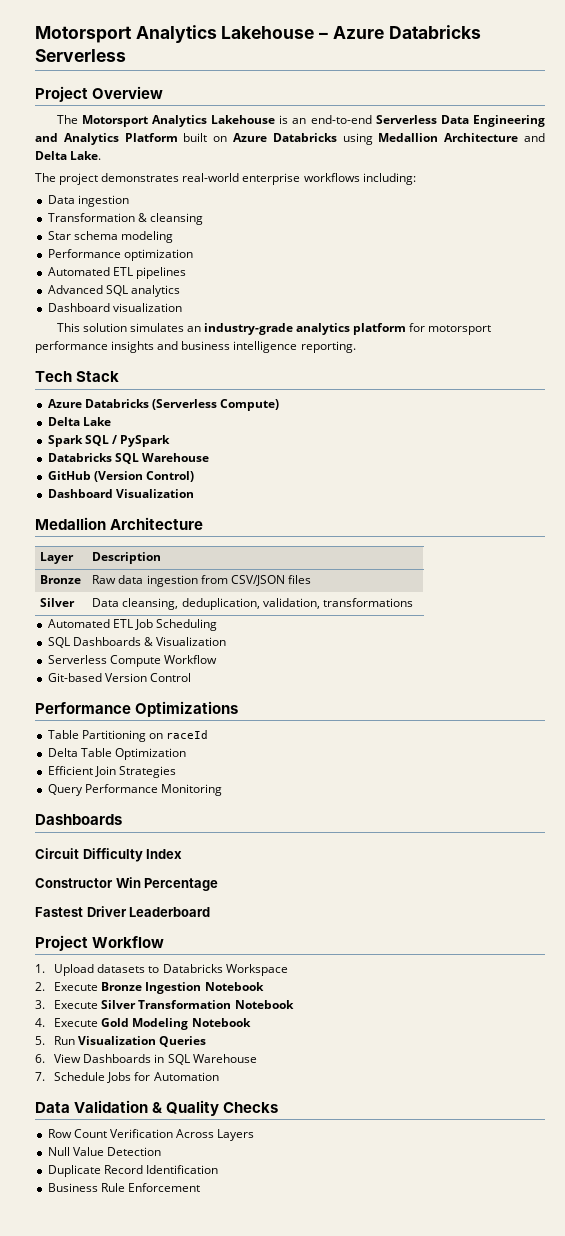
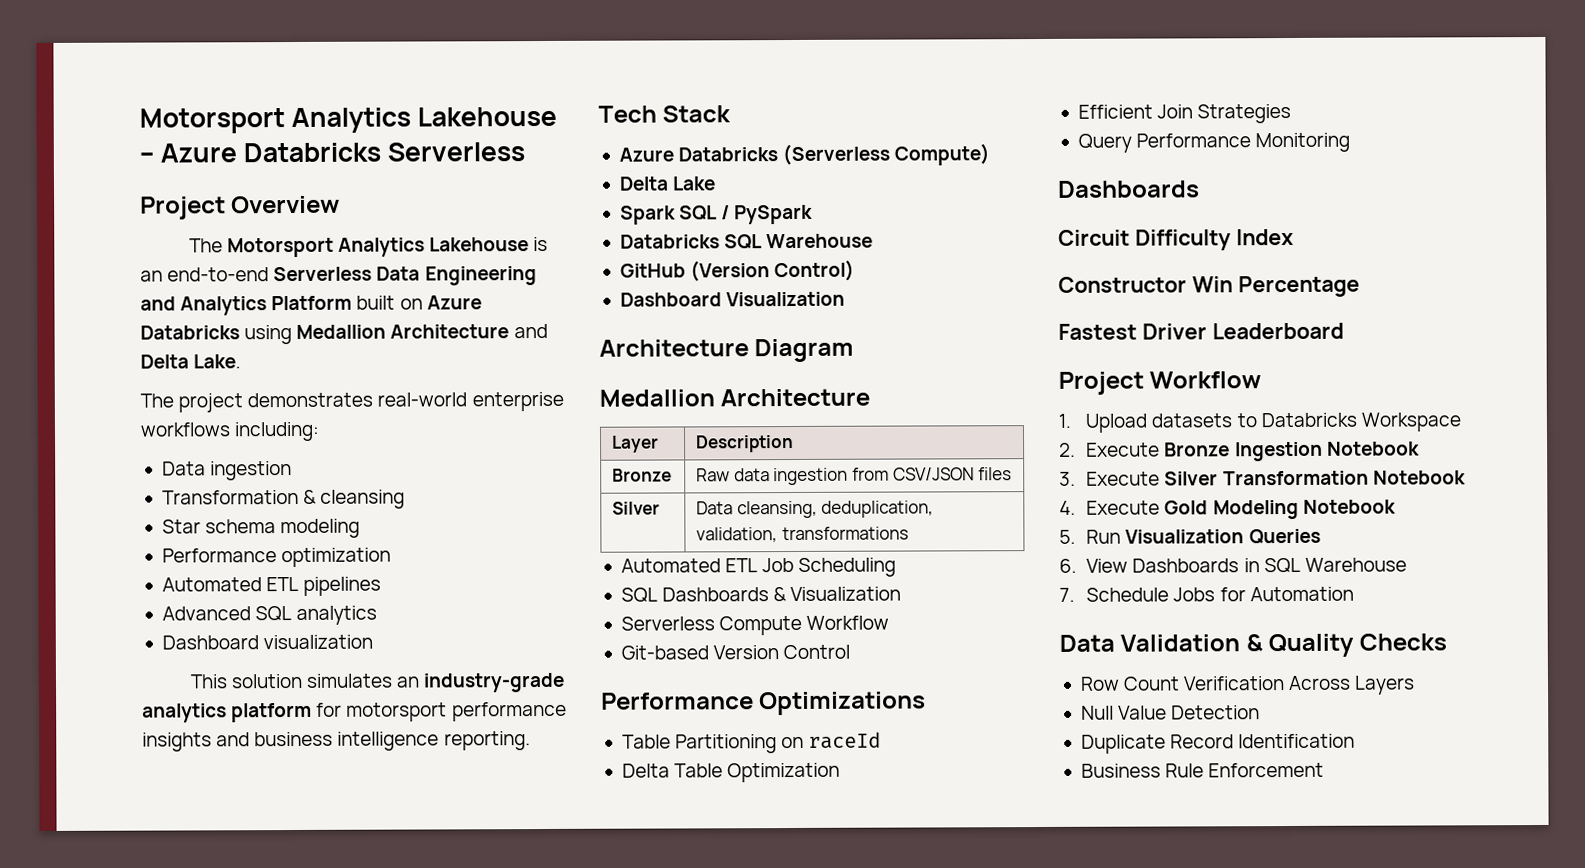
+ Architecture Diagram

